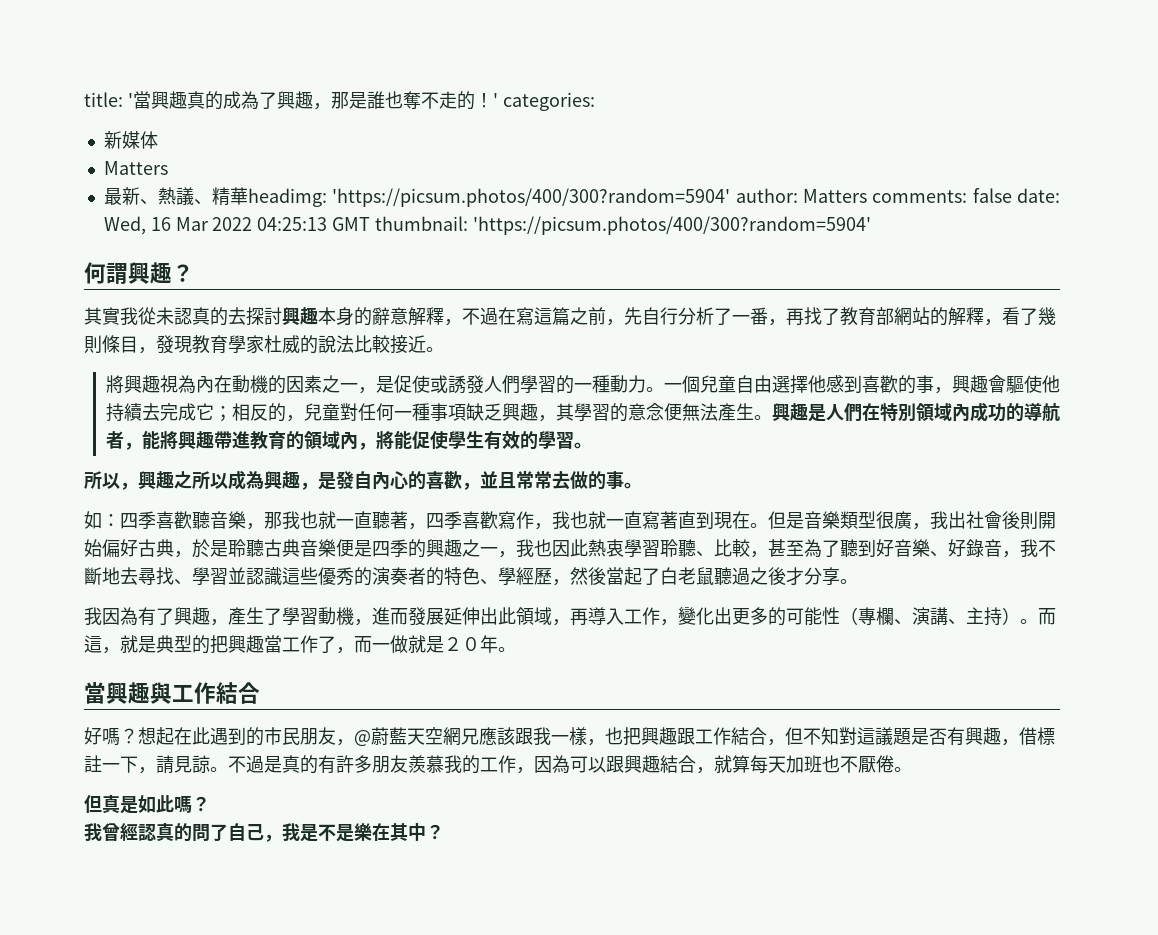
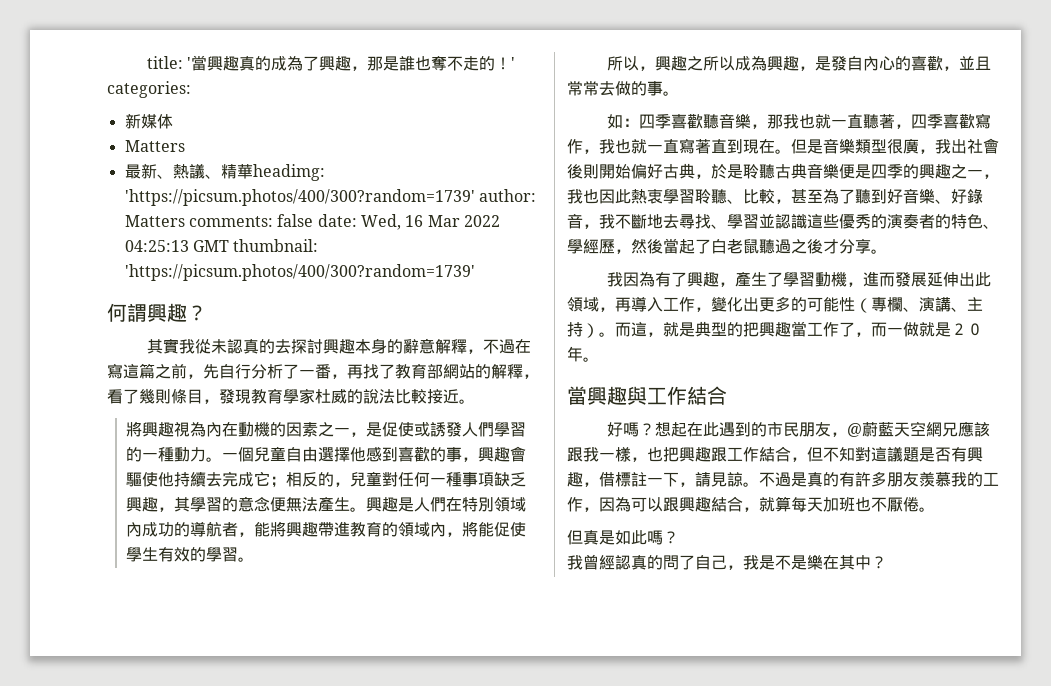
- 最新、熱議、精華headimg: 'https://picsum.photos/400/300?random=5904' author: Matters comments: false date: Wed, 16 Mar 2022 04:25:13 GMT thumbnail: 'https://picsum.photos/400/300?random=5904'
+ 最新、熱議、精華headimg: 'https://picsum.photos/400/300?random=1739' author: Matters comments: false date: Wed, 16 Mar 2022 04:25:13 GMT thumbnail: 'https://picsum.photos/400/300?random=1739'

